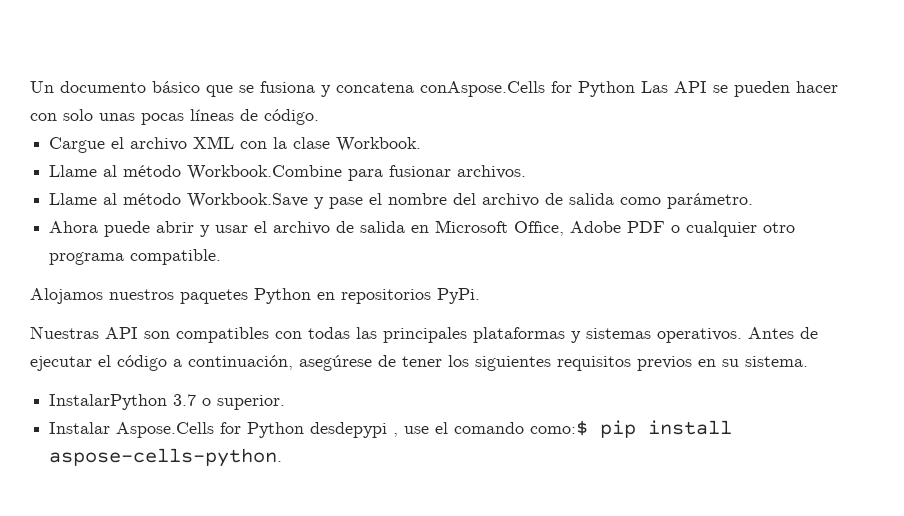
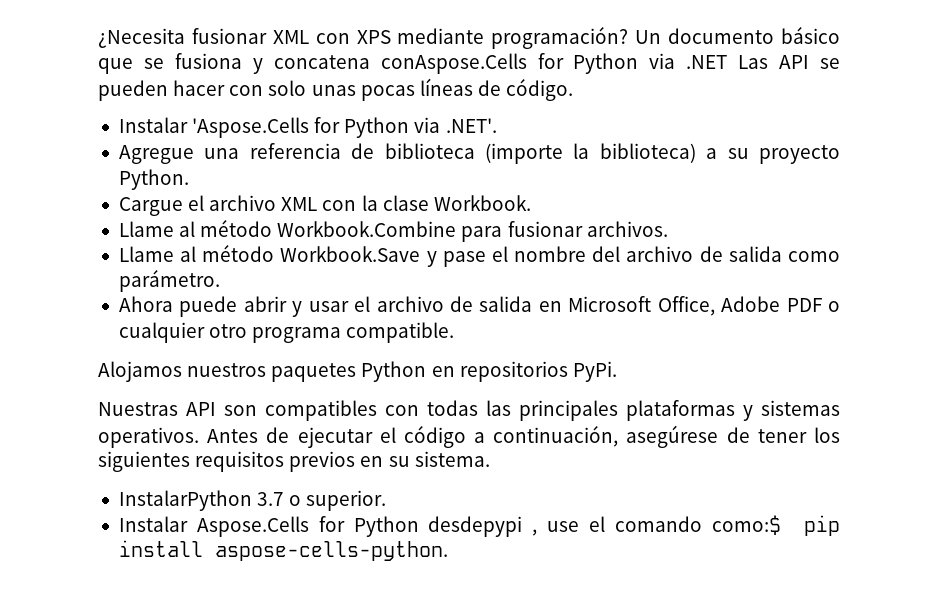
+ ¿Necesita fusionar XML con XPS mediante programación?
- Un documento básico que se fusiona y concatena conAspose.Cells for Python Las API se pueden hacer con solo unas pocas líneas de código.
+ Un documento básico que se fusiona y concatena conAspose.Cells for Python via .NET Las API se pueden hacer con solo unas pocas líneas de código.
+ Instalar 'Aspose.Cells for Python via .NET'.
+ Agregue una referencia de biblioteca (importe la biblioteca) a su proyecto Python.

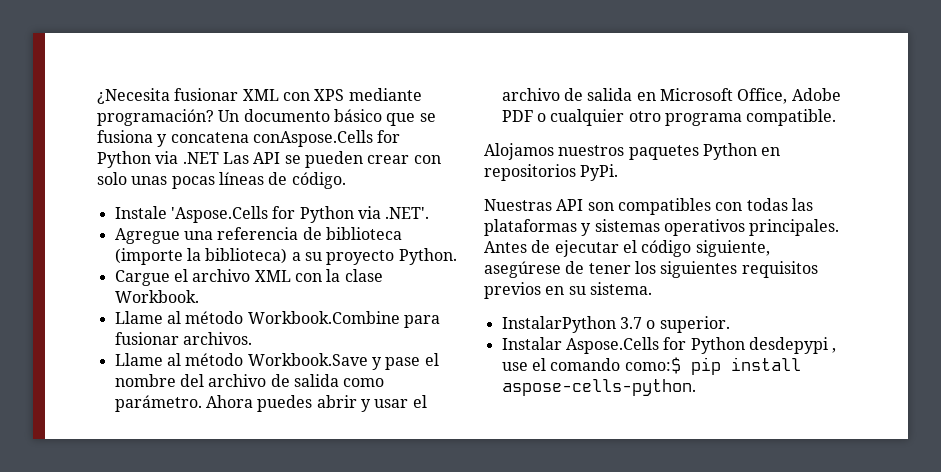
- Un documento básico que se fusiona y concatena conAspose.Cells for Python via .NET Las API se pueden hacer con solo unas pocas líneas de código.
+ Un documento básico que se fusiona y concatena conAspose.Cells for Python via .NET Las API se pueden crear con solo unas pocas líneas de código.
- Instalar 'Aspose.Cells for Python via .NET'.
+ Instale 'Aspose.Cells for Python via .NET'.
- Llame al método Workbook.Save y pase el nombre del archivo de salida como parámetro.
- Ahora puede abrir y usar el archivo de salida en Microsoft Office, Adobe PDF o cualquier otro programa compatible.
+ Llame al método Workbook.Save y pase el nombre del archivo de salida como parámetro. Ahora puedes abrir y usar el archivo de salida en Microsoft Office, Adobe PDF o cualquier otro programa compatible.
- Nuestras API son compatibles con todas las principales plataformas y sistemas operativos.
+ Nuestras API son compatibles con todas las plataformas y sistemas operativos principales.
- Antes de ejecutar el código a continuación, asegúrese de tener los siguientes requisitos previos en su sistema.
+ Antes de ejecutar el código siguiente, asegúrese de tener los siguientes requisitos previos en su sistema.

